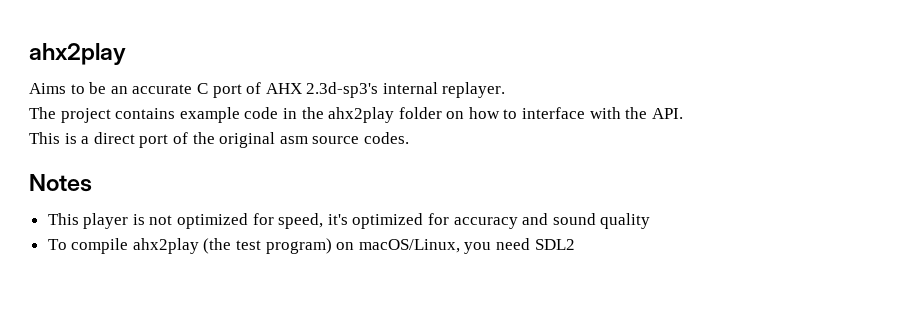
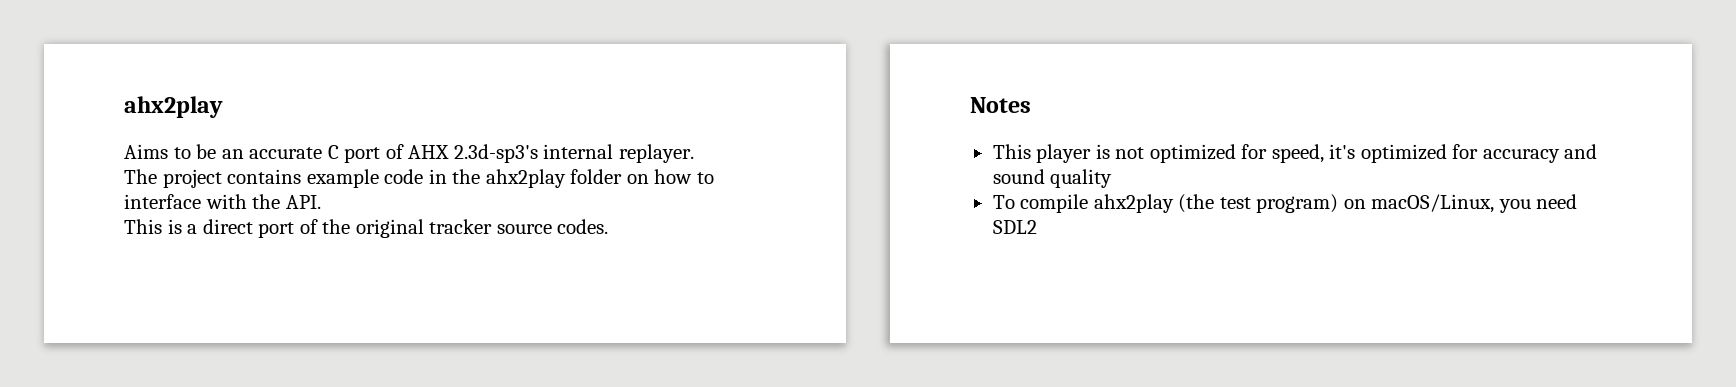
- This is a direct port of the original asm source codes.
+ This is a direct port of the original tracker source codes.

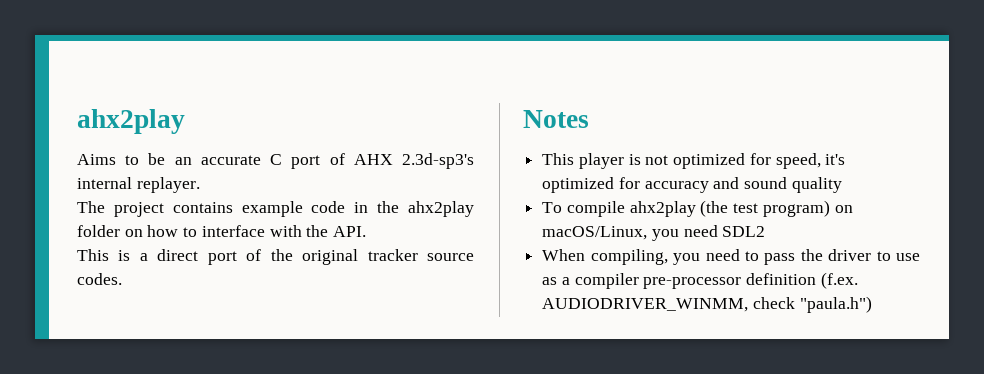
+ When compiling, you need to pass the driver to use as a compiler pre-processor definition (f.ex. AUDIODRIVER_WINMM, check "paula.h")

